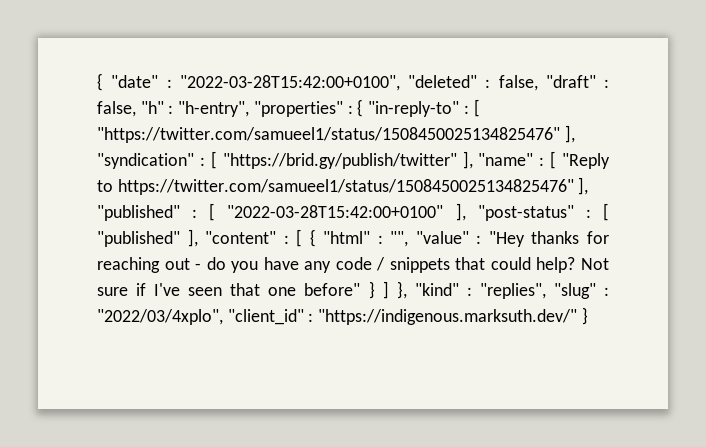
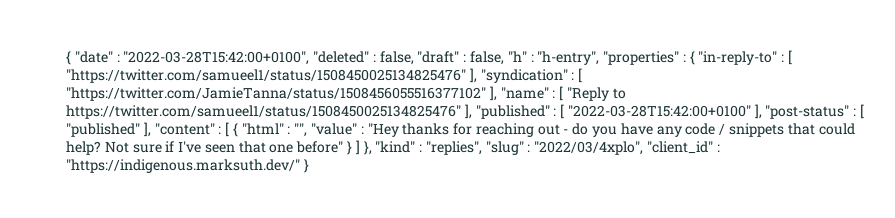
- [ "https://brid.gy/publish/twitter" ], "name" :
+ [ "https://twitter.com/JamieTanna/status/1508456055516377102" ], "name" :

